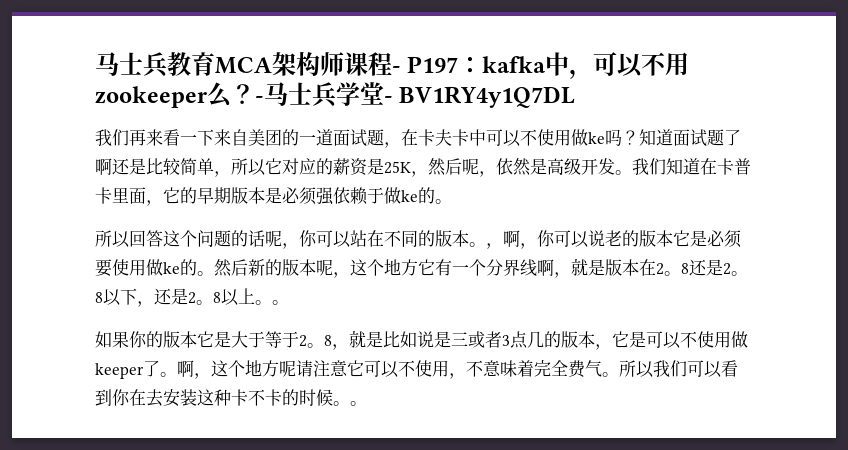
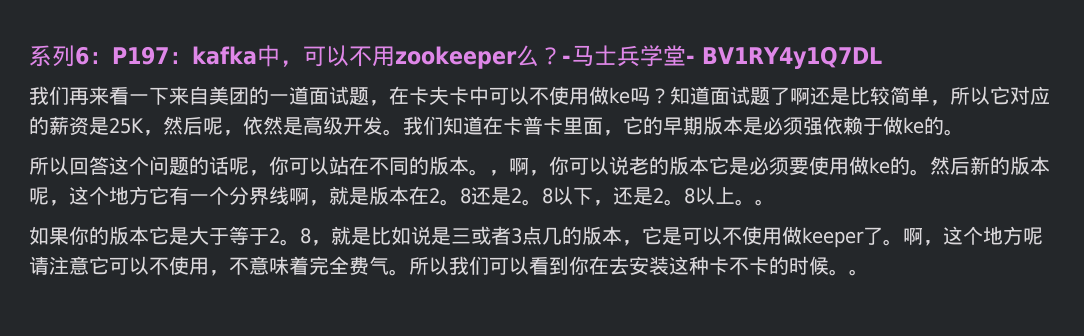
- 马士兵教育MCA架构师课程- P197：kafka中，可以不用zookeeper么？
+ 系列6：P197：kafka中，可以不用zookeeper么？

